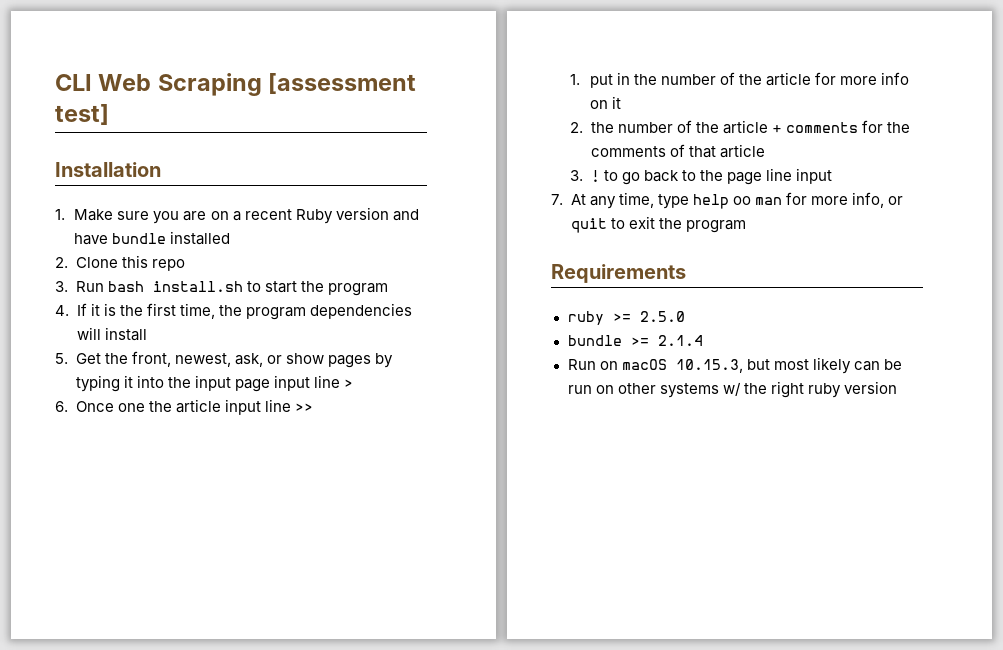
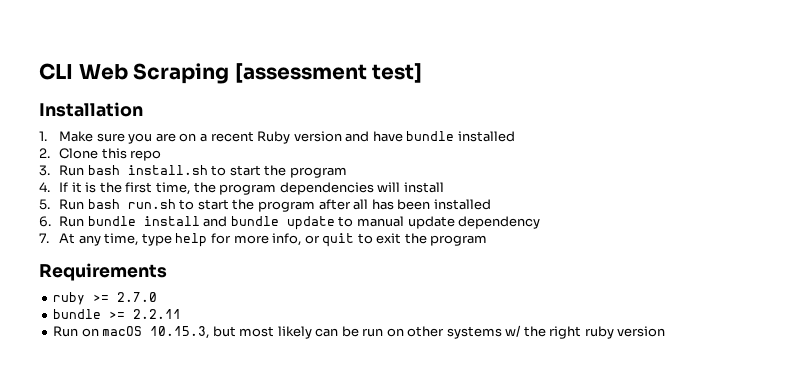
- 5. Get the front, newest, ask, or show pages by typing it into the input page input line >
- 6. Once one the article input line >>
- 1. put in the number of the article for more info on it
- 2. the number of the article + comments for the comments of that article
- 3. ! to go back to the page line input
+ 5. Run bash run.sh to start the program after all has been installed
+ 6. Run bundle install and bundle update to manual update dependency
- 7. At any time, type help oo man for more info, or quit to exit the program
+ 7. At any time, type help for more info, or quit to exit the program
- ruby >= 2.5.0
+ ruby >= 2.7.0
- bundle >= 2.1.4
+ bundle >= 2.2.11

